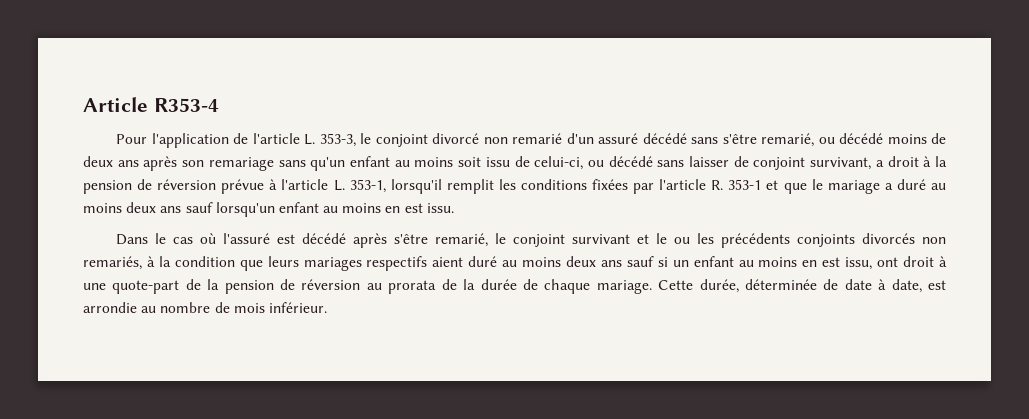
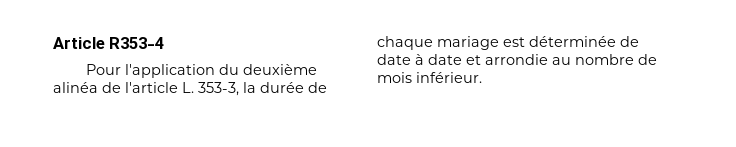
- Pour l'application de l'article L. 353-3, le conjoint divorcé non remarié d'un assuré décédé sans s'être remarié, ou décédé moins de deux ans après son remariage sans qu'un enfant au moins soit issu de celui-ci, ou décédé sans laisser de conjoint survivant, a droit à la pension de réversion prévue à l'article L. 353-1, lorsqu'il remplit les conditions fixées par l'article R. 353-1 et que le mariage a duré au moins deux ans sauf lorsqu'un enfant au moins en est issu.
- Dans le cas où l'assuré est décédé après s'être remarié, le conjoint survivant et le ou les précédents conjoints divorcés non remariés, à la condition que leurs mariages respectifs aient duré au moins deux ans sauf si un enfant au moins en est issu, ont droit à une quote-part de la pension de réversion au prorata de la durée de chaque mariage. Cette durée, déterminée de date à date, est arrondie au nombre de mois inférieur.
+ Pour l'application du deuxième alinéa de l'article L. 353-3, la durée de chaque mariage est déterminée de date à date et arrondie au nombre de mois inférieur.

